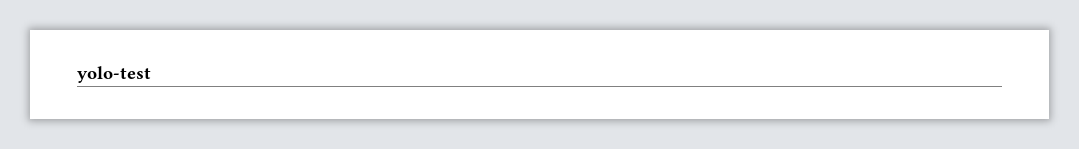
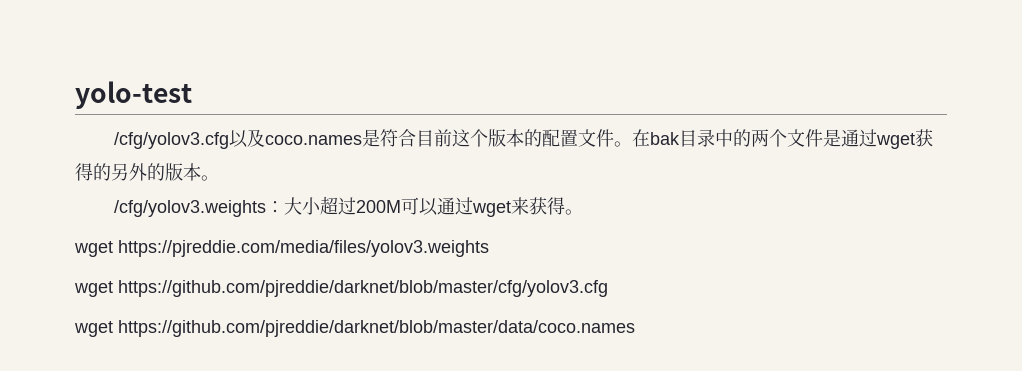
+ /cfg/yolov3.cfg以及coco.names是符合目前这个版本的配置文件。在bak目录中的两个文件是通过wget获得的另外的版本。
+ /cfg/yolov3.weights：大小超过200M可以通过wget来获得。
+ wget https://pjreddie.com/media/files/yolov3.weights
+ wget https://github.com/pjreddie/darknet/blob/master/cfg/yolov3.cfg
+ wget https://github.com/pjreddie/darknet/blob/master/data/coco.names

